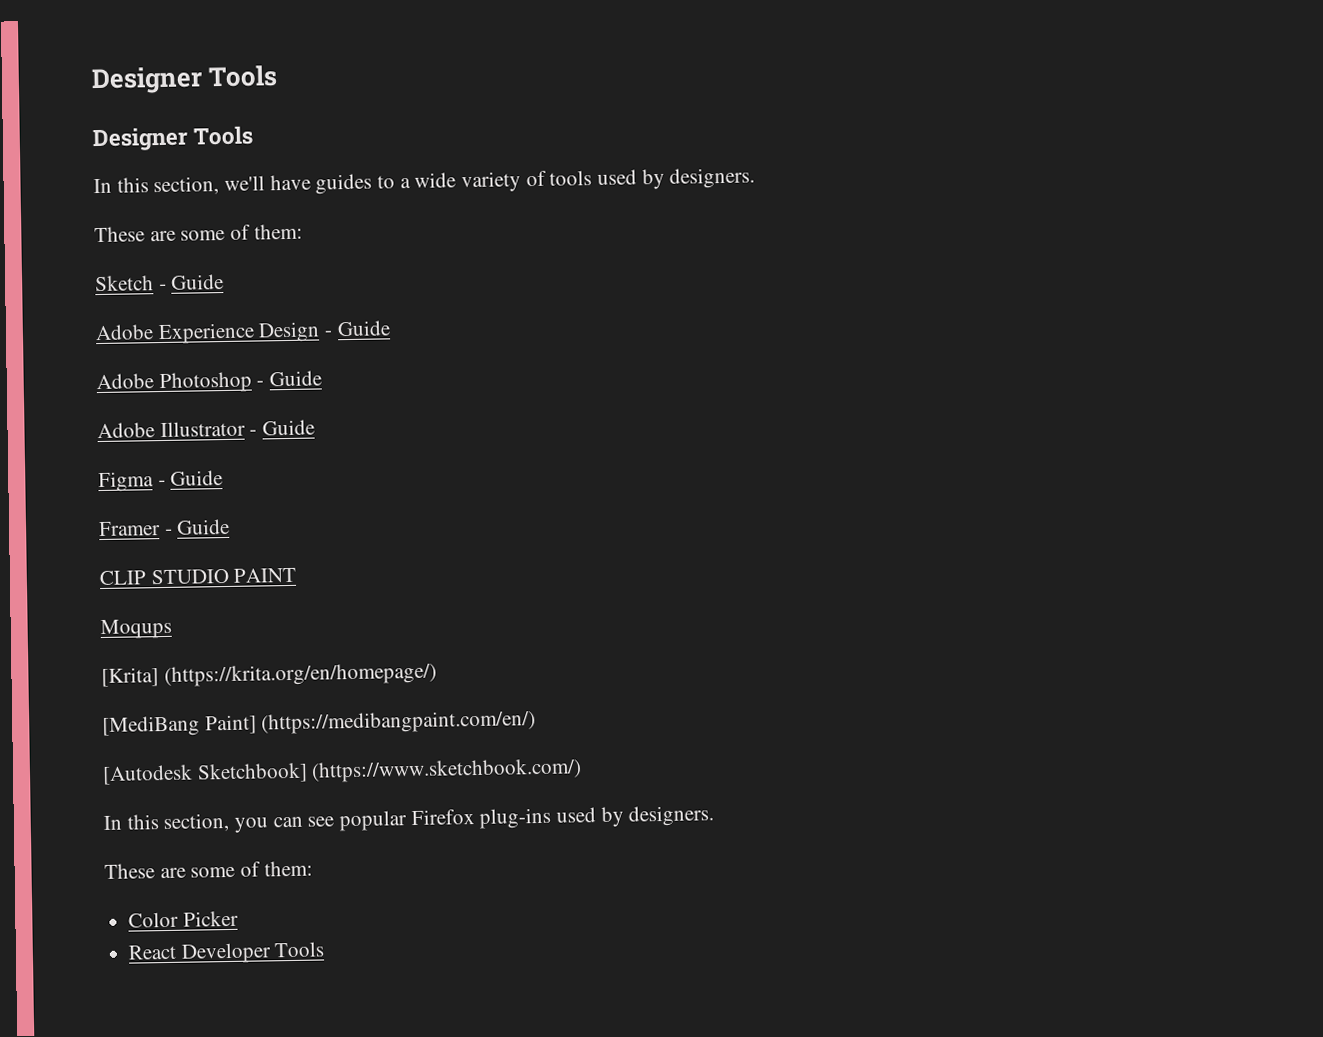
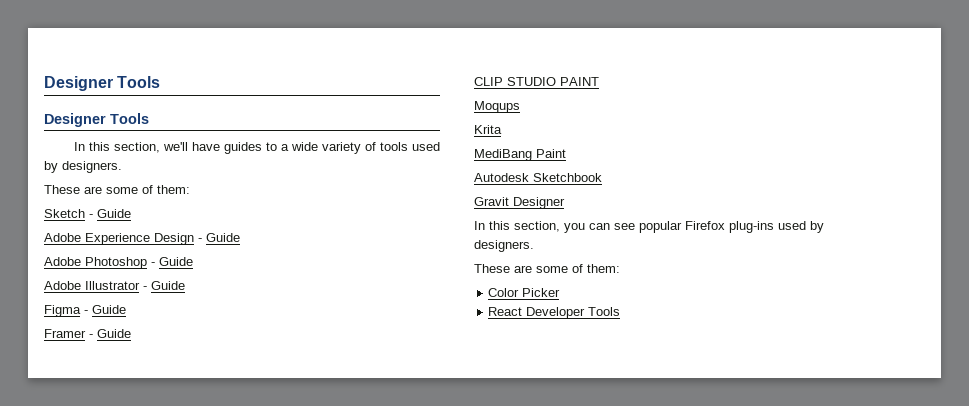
- [Krita] (https://krita.org/en/homepage/)
- [MediBang Paint] (https://medibangpaint.com/en/)
- [Autodesk Sketchbook] (https://www.sketchbook.com/)
+ Krita
+ MediBang Paint
+ Autodesk Sketchbook
+ Gravit Designer

